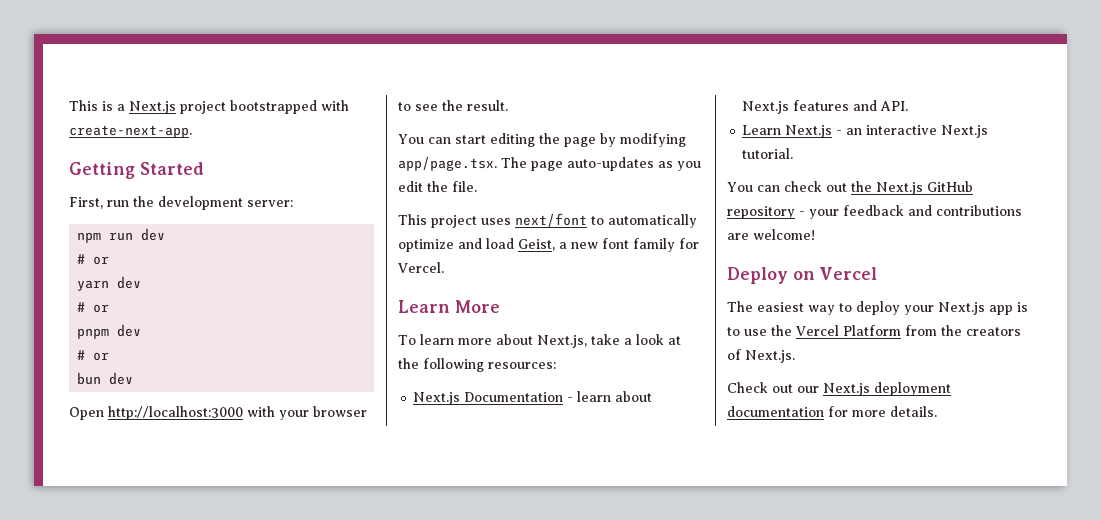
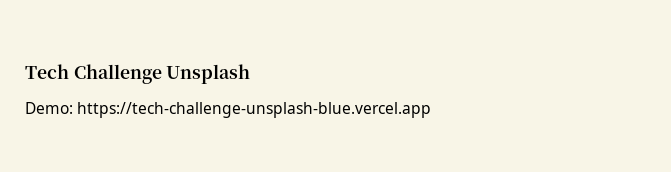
- This is a Next.js project bootstrapped with create-next-app.
- Getting Started
- First, run the development server:
- npm run dev
- # or
- yarn dev
- # or
- pnpm dev
- # or
- bun dev
- Open http://localhost:3000 with your browser to see the result.
- You can start editing the page by modifying app/page.tsx. The page auto-updates as you edit the file.
- This project uses next/font to automatically optimize and load Geist, a new font family for Vercel.
- Learn More
- To learn more about Next.js, take a look at the following resources:
- Next.js Documentation - learn about Next.js features and API.
- Learn Next.js - an interactive Next.js tutorial.
- You can check out the Next.js GitHub repository - your feedback and contributions are welcome!
- Deploy on Vercel
- The easiest way to deploy your Next.js app is to use the Vercel Platform from the creators of Next.js.
- Check out our Next.js deployment documentation for more details.
+ Tech Challenge Unsplash
+ Demo: https://tech-challenge-unsplash-blue.vercel.app

